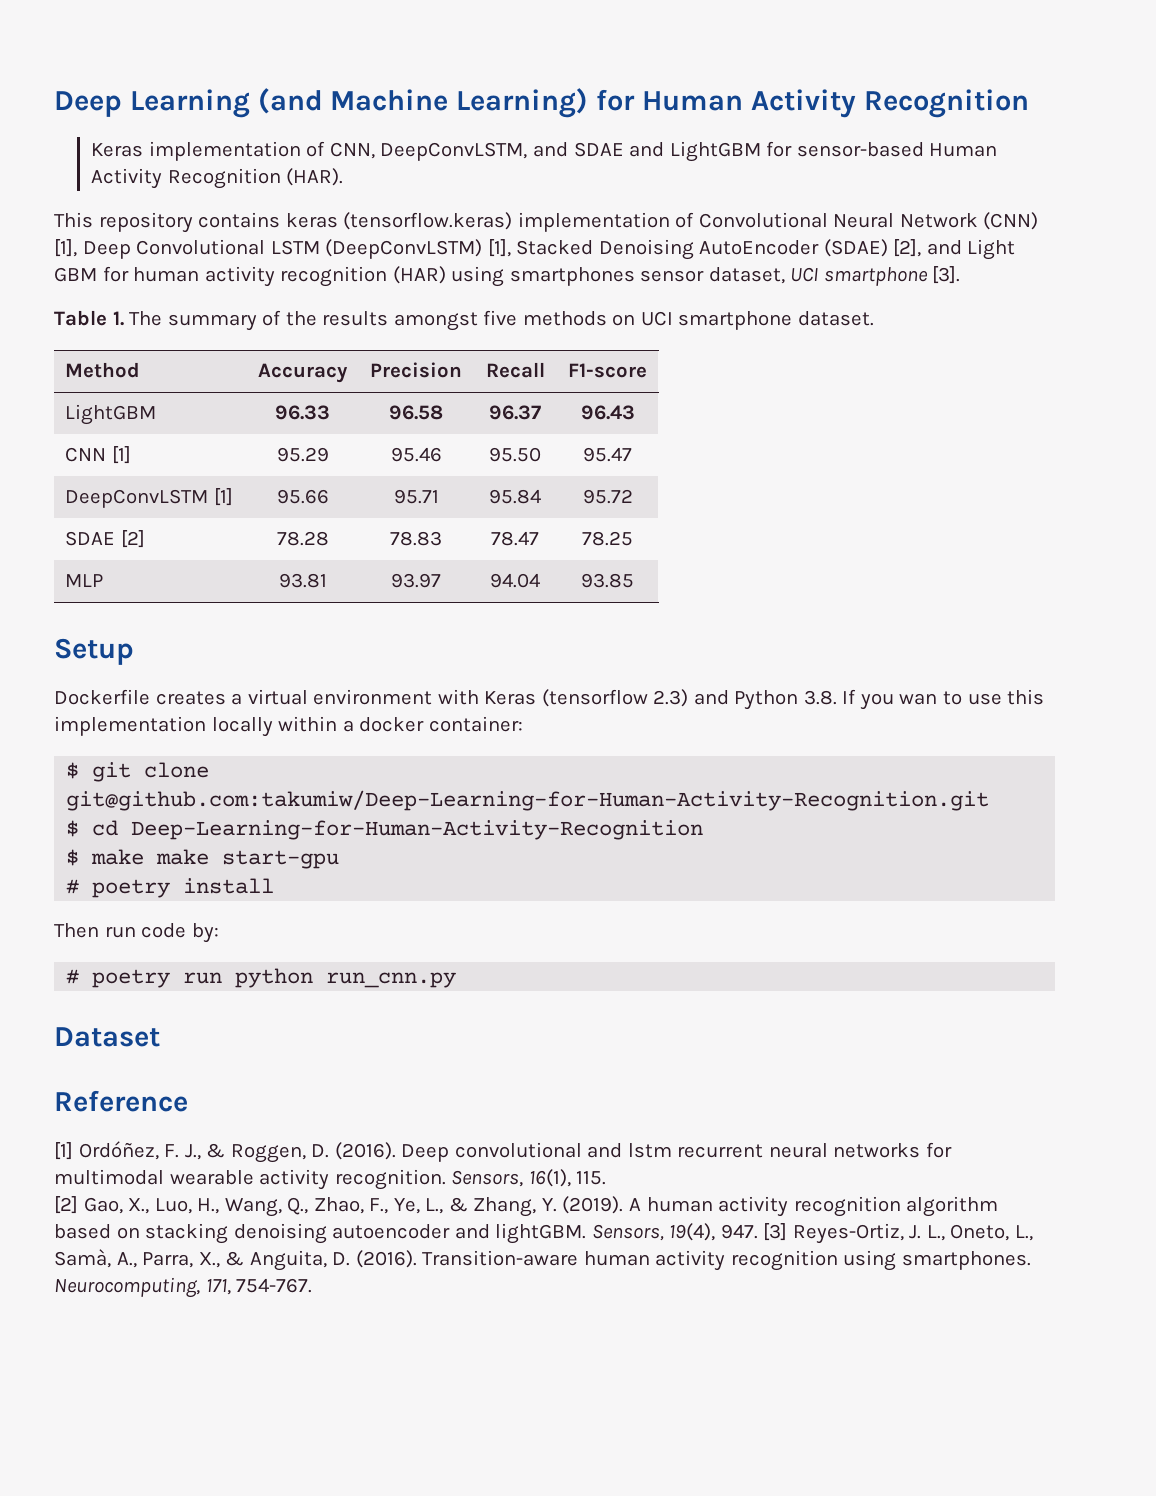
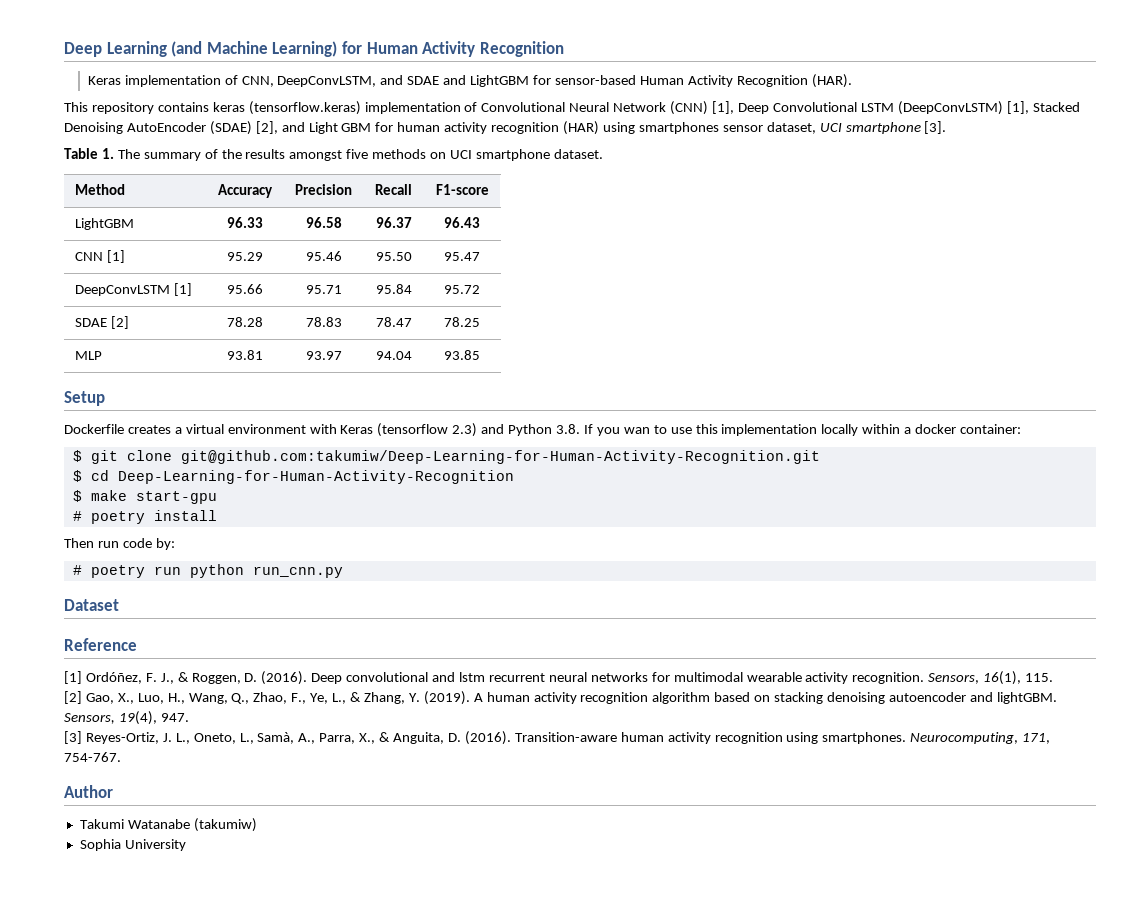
- $ make make start-gpu
+ $ make start-gpu
- Sensors, 19(4), 947. [3] Reyes-Ortiz, J. L., Oneto, L., Samà, A., Parra, X., & Anguita, D. (2016).
+ Sensors, 19(4), 947.
+ [3] Reyes-Ortiz, J. L., Oneto, L., Samà, A., Parra, X., & Anguita, D. (2016).
+ Author
+ Takumi Watanabe (takumiw)
+ Sophia University

